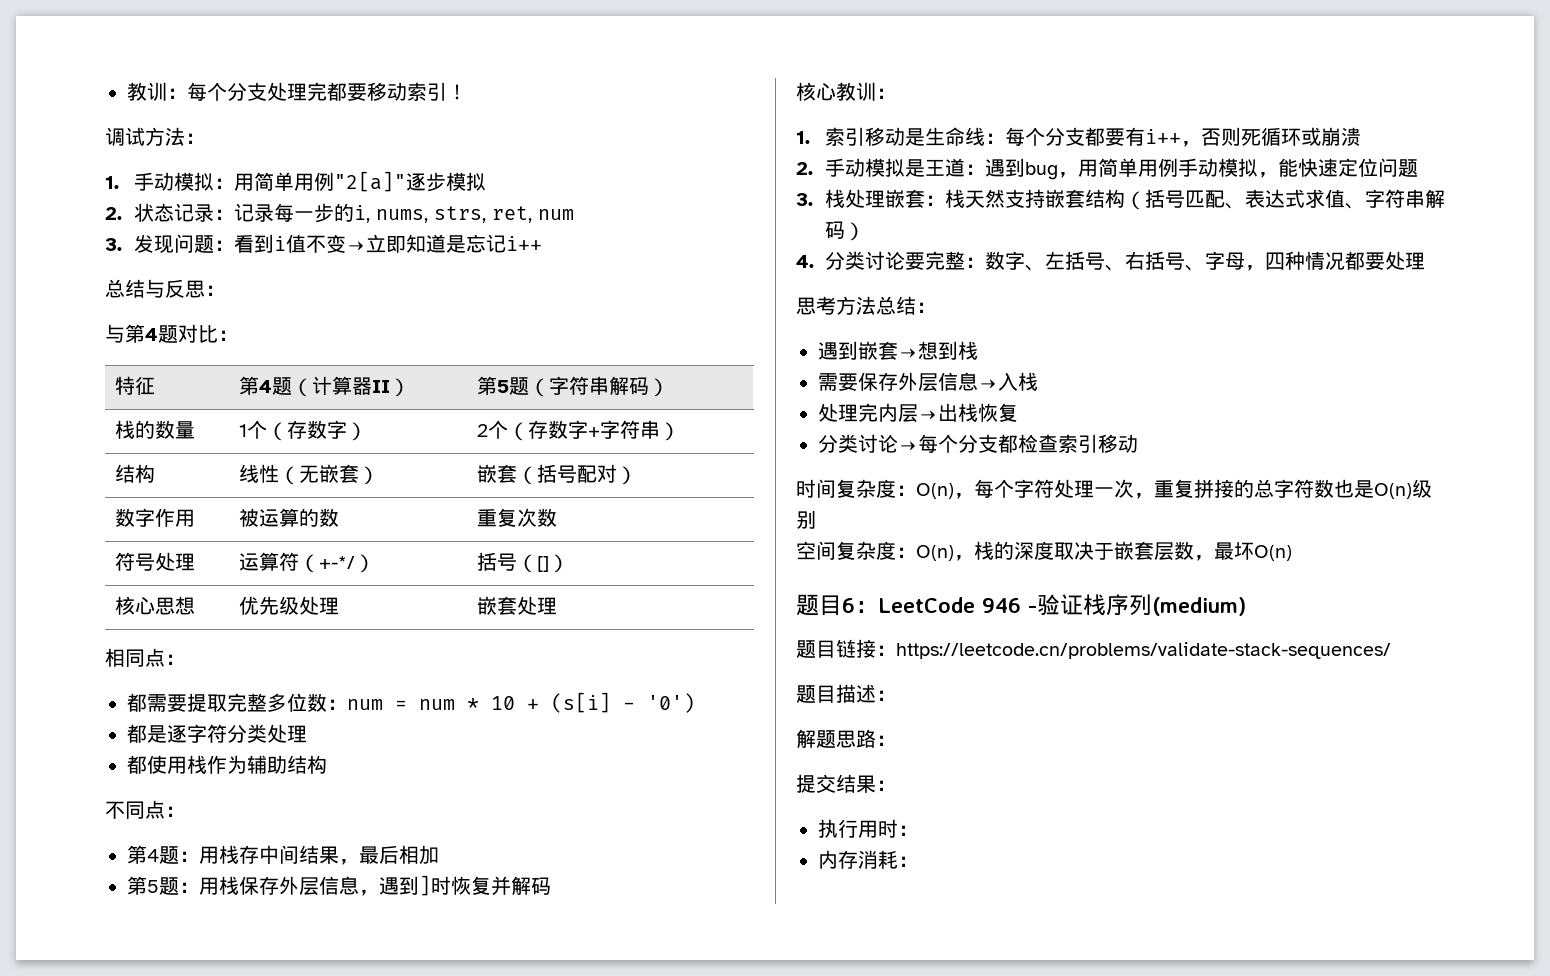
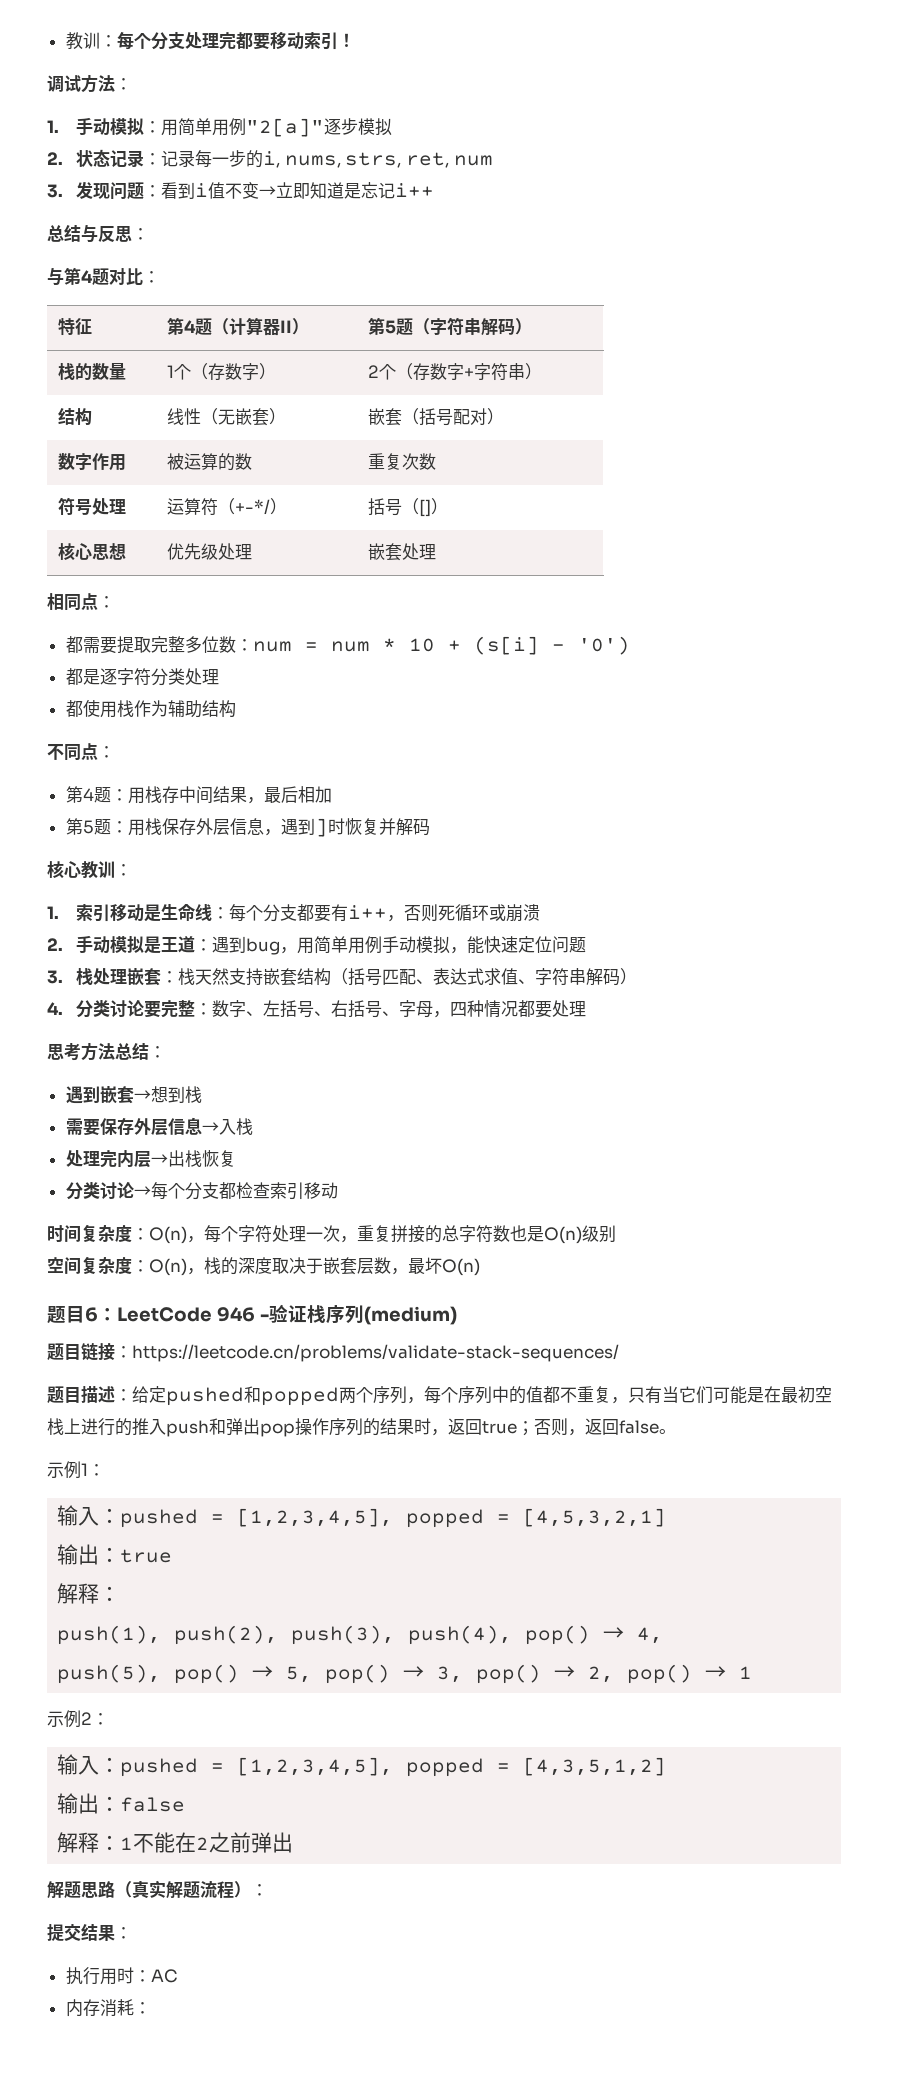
- 题目描述：
- 解题思路：
+ 题目描述：给定pushed和popped两个序列，每个序列中的值都不重复，只有当它们可能是在最初空栈上进行的推入push和弹出pop操作序列的结果时，返回true；否则，返回false。
+ 示例1：
+ 输入：pushed = [1,2,3,4,5], popped = [4,5,3,2,1]
+ 输出：true
+ 解释：
+ push(1), push(2), push(3), push(4), pop() → 4,
+ push(5), pop() → 5, pop() → 3, pop() → 2, pop() → 1
+ 示例2：
+ 输入：pushed = [1,2,3,4,5], popped = [4,3,5,1,2]
+ 输出：false
+ 解释：1不能在2之前弹出
+ 解题思路（真实解题流程）：
- 执行用时：
+ 执行用时：AC

